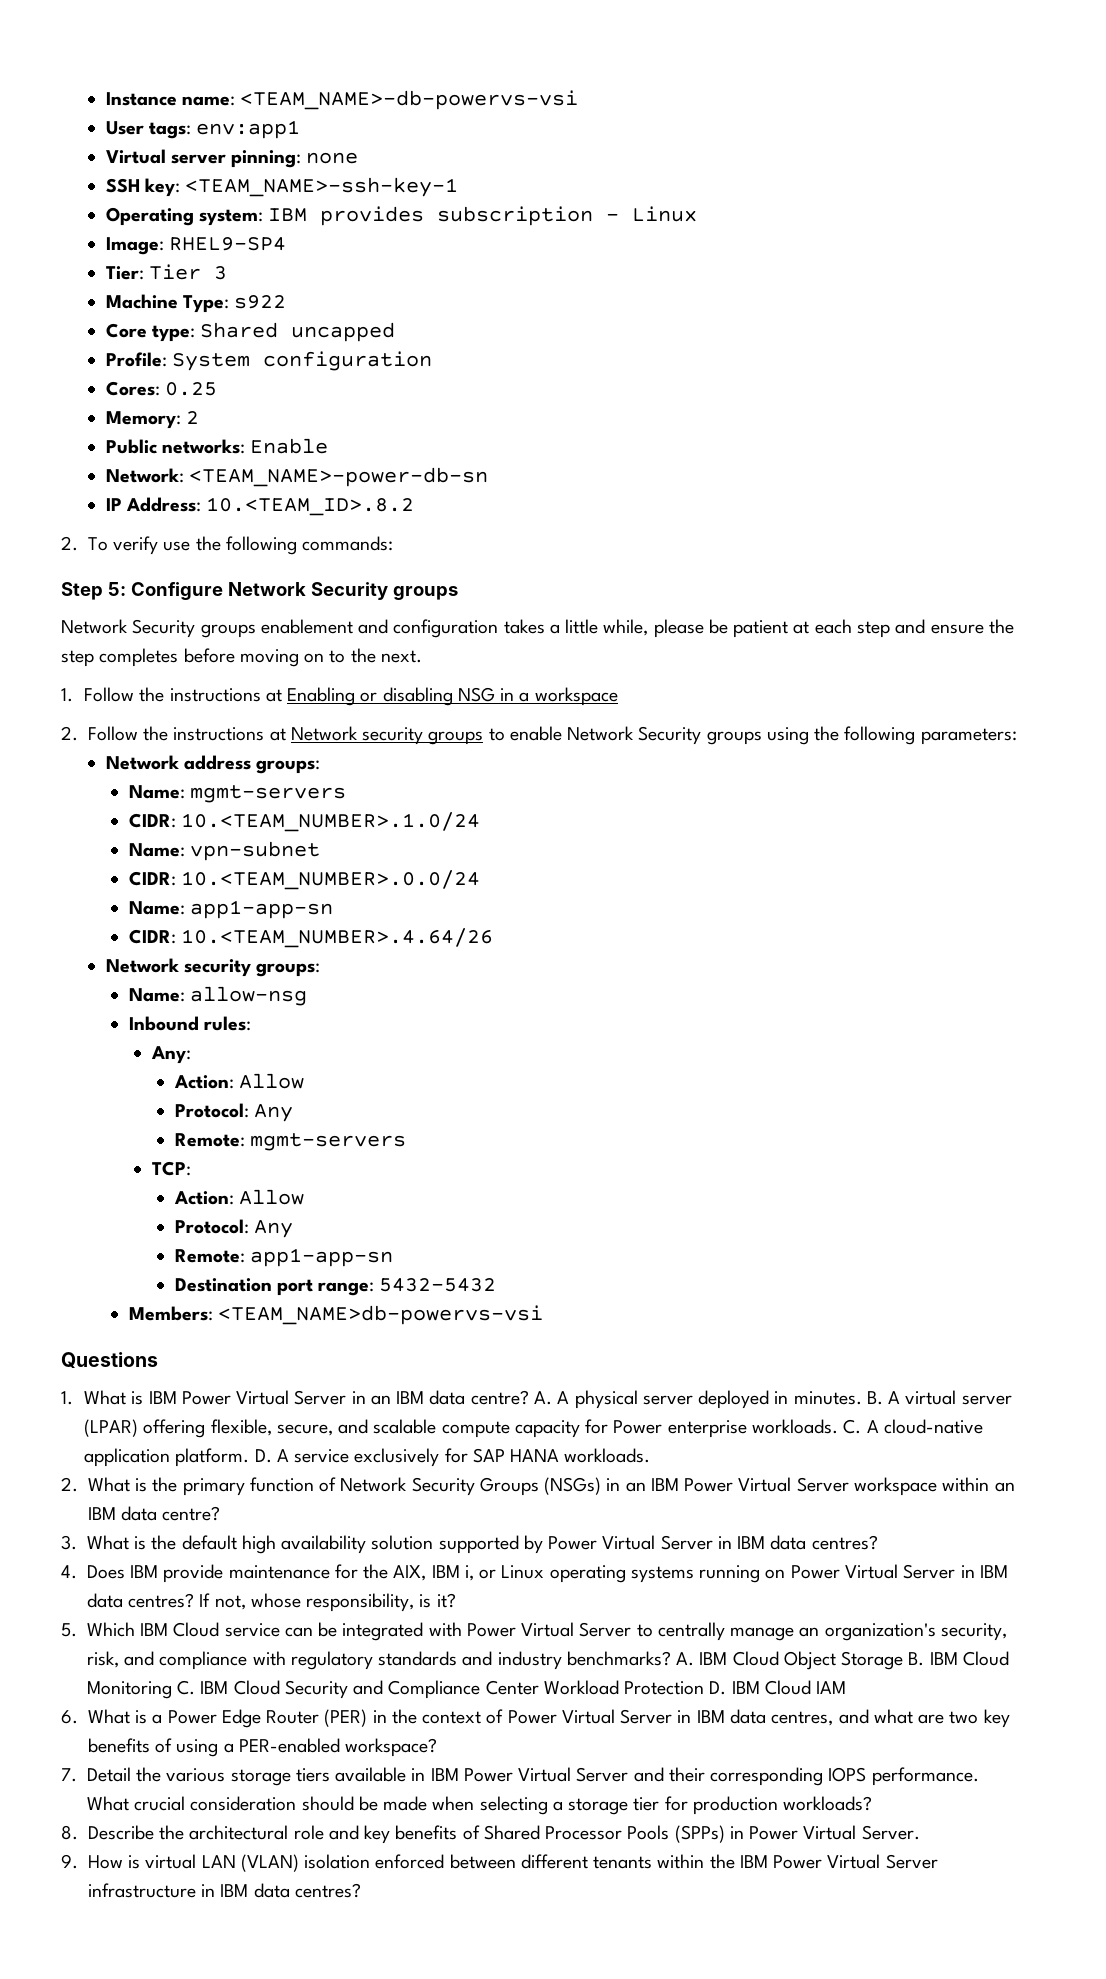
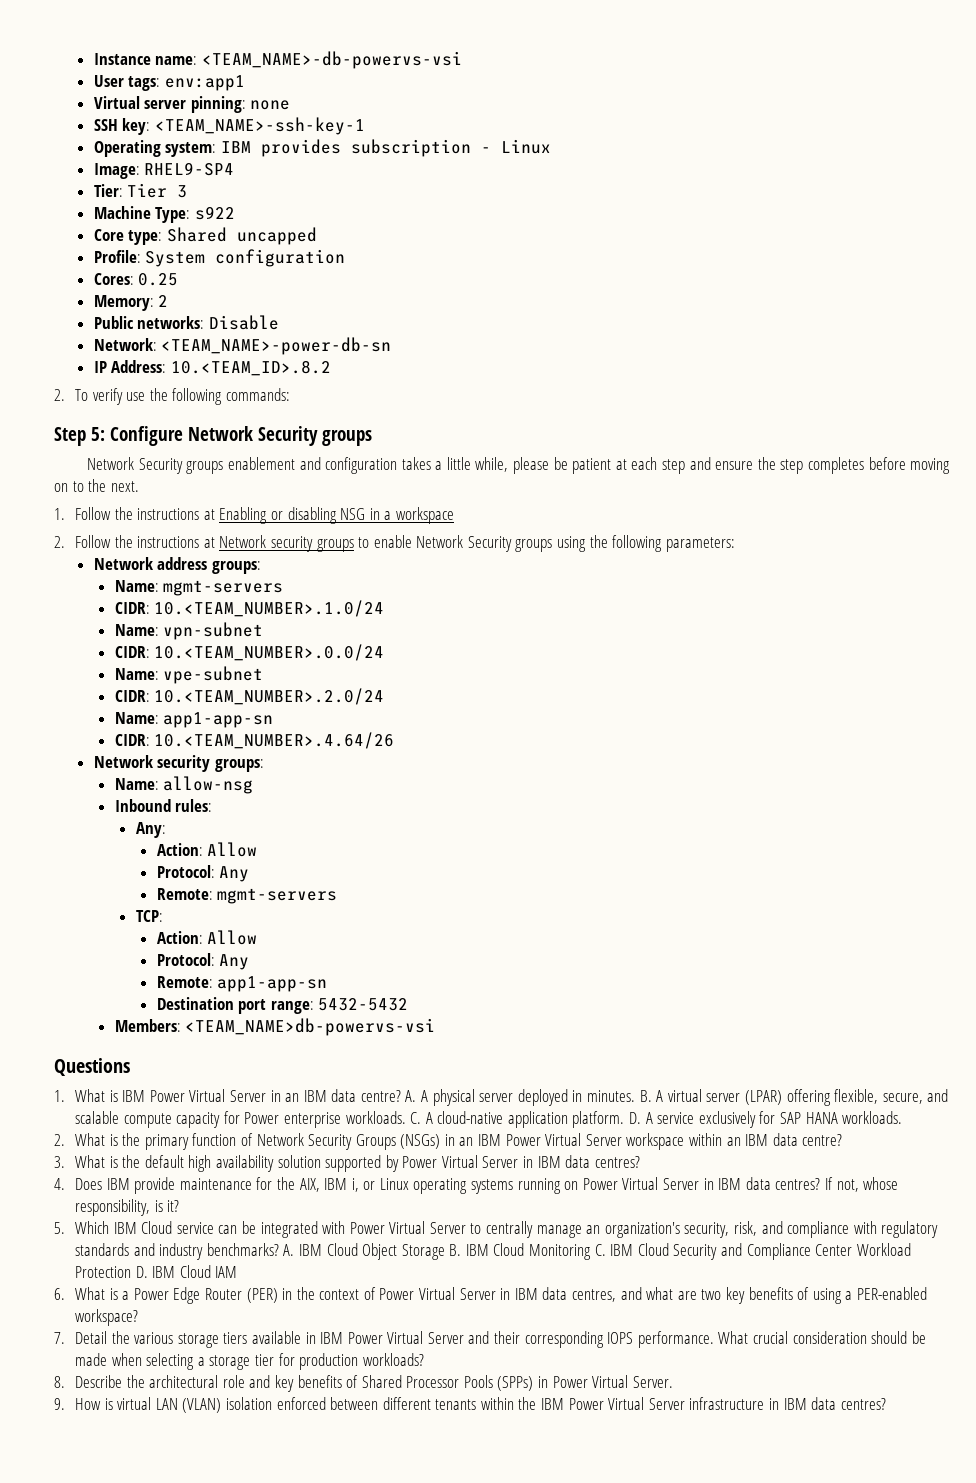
- Public networks: Enable
+ Public networks: Disable
+ Name: vpe-subnet
+ CIDR: 10.<TEAM_NUMBER>.2.0/24

